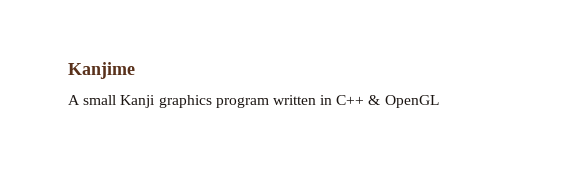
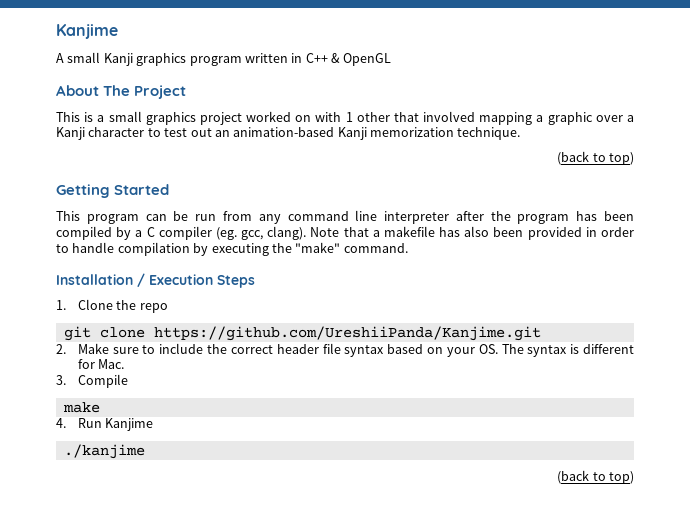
+ About The Project
+ This is a small graphics project worked on with 1 other that involved mapping a graphic over a Kanji character to test out an animation-based Kanji memorization technique.
+ (back to top)
+ Getting Started
+ This program can be run from any command line interpreter after the program has been compiled by a C compiler (eg. gcc, clang). Note that a makefile has also been provided in order to handle compilation by executing the "make" command.
+ Installation / Execution Steps
+ 1. Clone the repo
+ git clone https://github.com/UreshiiPanda/Kanjime.git
+ 2. Make sure to include the correct header file syntax based on your OS. The syntax is different for Mac.
+ 3. Compile
+ make
+ 4. Run Kanjime
+ ./kanjime
+ (back to top)

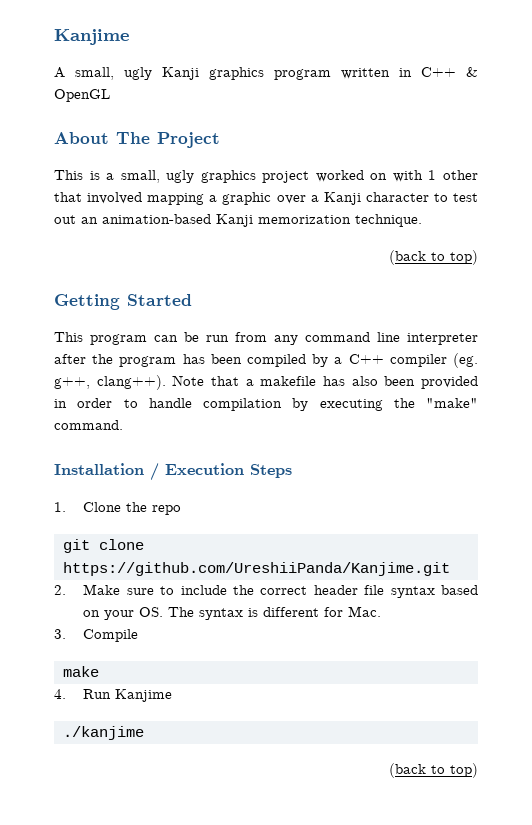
- A small Kanji graphics program written in C++ & OpenGL
+ A small, ugly Kanji graphics program written in C++ & OpenGL
- This is a small graphics project worked on with 1 other that involved mapping a graphic over a Kanji character to test out an animation-based Kanji memorization technique.
+ This is a small, ugly graphics project worked on with 1 other that involved mapping a graphic over a Kanji character to test out an animation-based Kanji memorization technique.
- This program can be run from any command line interpreter after the program has been compiled by a C compiler (eg. gcc, clang).
+ This program can be run from any command line interpreter after the program has been compiled by a C++ compiler (eg. g++, clang++).

